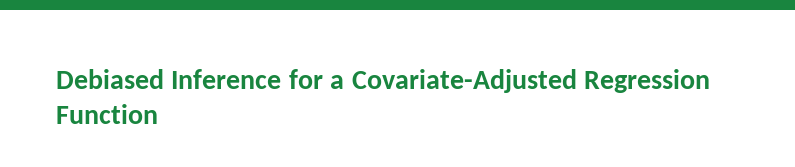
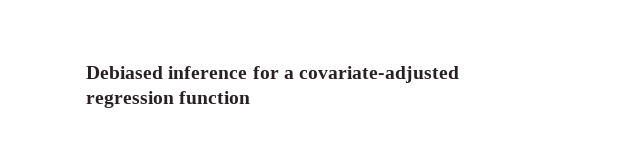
- Debiased Inference for a Covariate-Adjusted Regression Function
+ Debiased inference for a covariate-adjusted regression function

